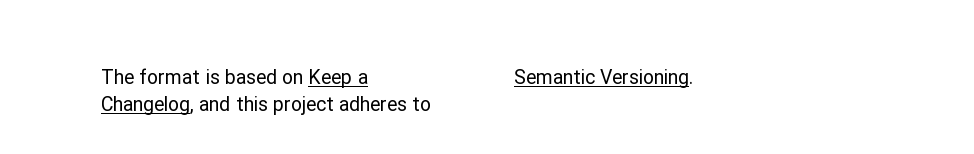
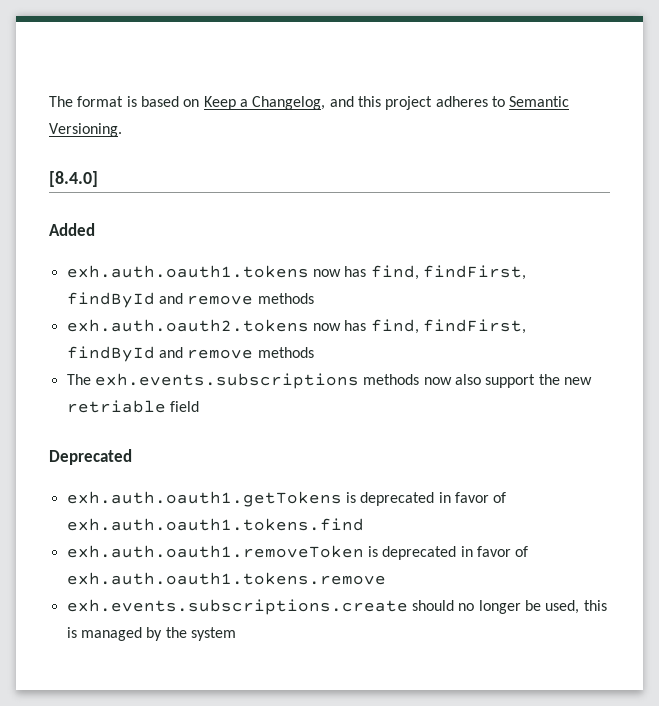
+ [8.4.0]
+ Added
+ exh.auth.oauth1.tokens now has find, findFirst, findById and remove methods
+ exh.auth.oauth2.tokens now has find, findFirst, findById and remove methods
+ The exh.events.subscriptions methods now also support the new retriable field
+ Deprecated
+ exh.auth.oauth1.getTokens is deprecated in favor of exh.auth.oauth1.tokens.find
+ exh.auth.oauth1.removeToken is deprecated in favor of exh.auth.oauth1.tokens.remove
+ exh.events.subscriptions.create should no longer be used, this is managed by the system

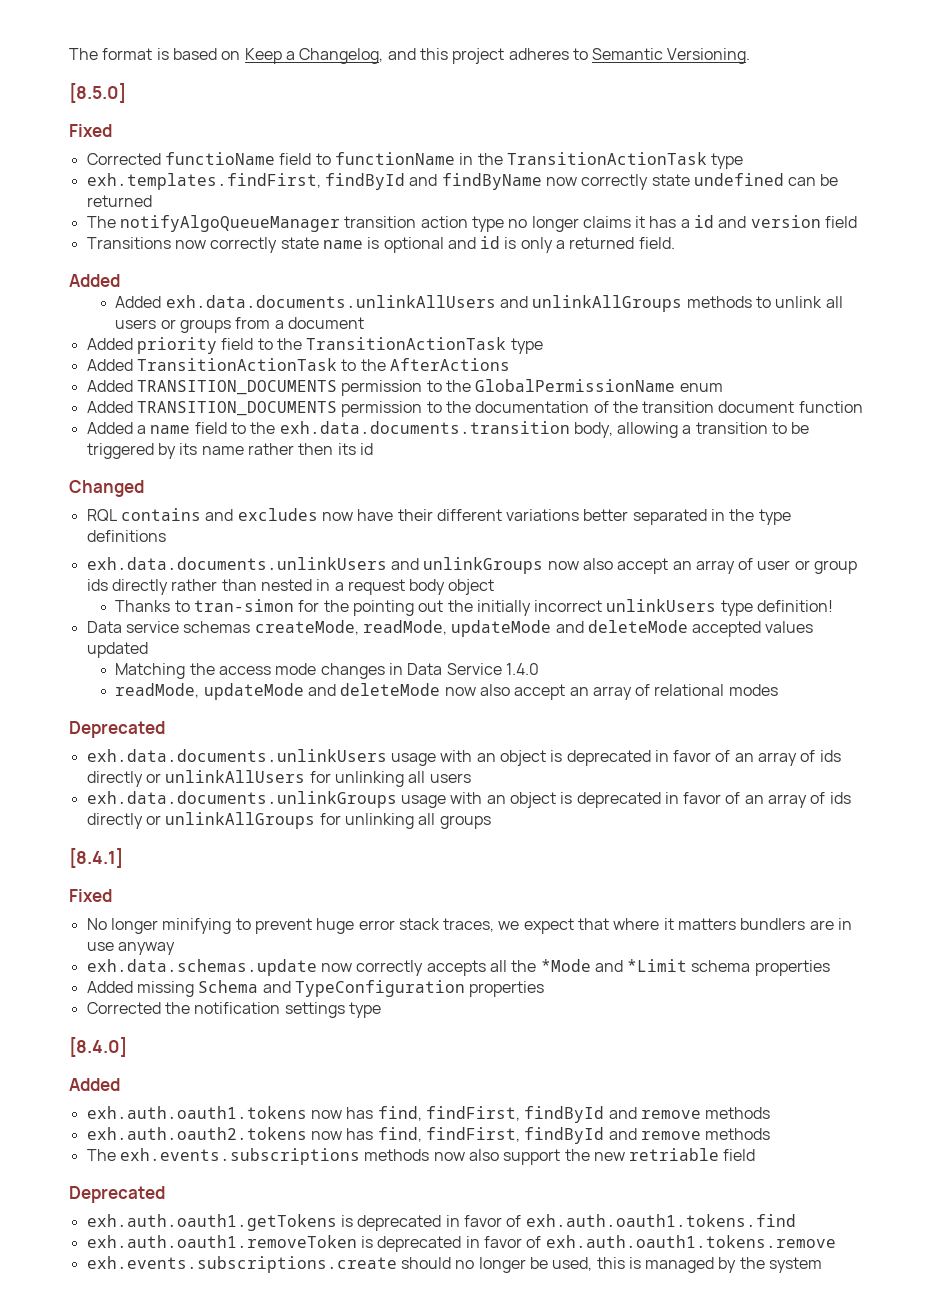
+ [8.5.0]
+ Fixed
+ Corrected functioName field to functionName in the TransitionActionTask type
+ exh.templates.findFirst, findById and findByName now correctly state undefined can be returned
+ The notifyAlgoQueueManager transition action type no longer claims it has a id and version field
+ Transitions now correctly state name is optional and id is only a returned field.
+ Added
+ Added exh.data.documents.unlinkAllUsers and unlinkAllGroups methods to unlink all users or groups from a document
+ Added priority field to the TransitionActionTask type
+ Added TransitionActionTask to the AfterActions
+ Added TRANSITION_DOCUMENTS permission to the GlobalPermissionName enum
+ Added TRANSITION_DOCUMENTS permission to the documentation of the transition document function
+ Added a name field to the exh.data.documents.transition body, allowing a transition to be triggered by its name rather then its id
+ Changed
+ RQL contains and excludes now have their different variations better separated in the type definitions
+ exh.data.documents.unlinkUsers and unlinkGroups now also accept an array of user or group ids directly rather than nested in a request body object
+ Thanks to tran-simon for the pointing out the initially incorrect unlinkUsers type definition!
+ Data service schemas createMode, readMode, updateMode and deleteMode accepted values updated
+ Matching the access mode changes in Data Service 1.4.0
+ readMode, updateMode and deleteMode now also accept an array of relational modes
+ Deprecated
+ exh.data.documents.unlinkUsers usage with an object is deprecated in favor of an array of ids directly or unlinkAllUsers for unlinking all users
+ exh.data.documents.unlinkGroups usage with an object is deprecated in favor of an array of ids directly or unlinkAllGroups for unlinking all groups
+ [8.4.1]
+ Fixed
+ No longer minifying to prevent huge error stack traces, we expect that where it matters bundlers are in use anyway
+ exh.data.schemas.update now correctly accepts all the *Mode and *Limit schema properties
+ Added missing Schema and TypeConfiguration properties
+ Corrected the notification settings type

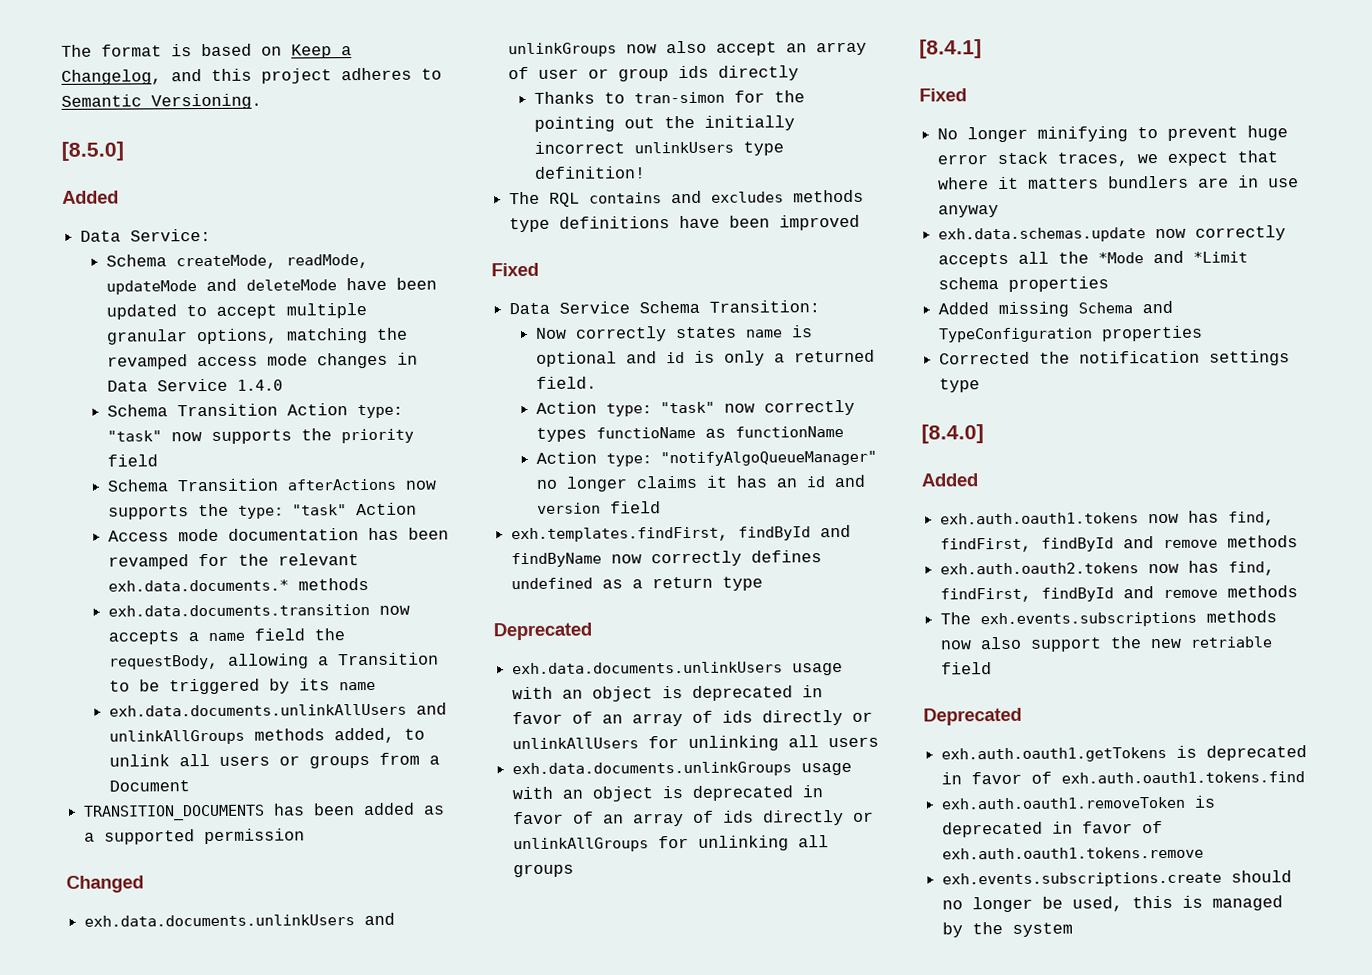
  [8.5.0]
- Fixed
- Corrected functioName field to functionName in the TransitionActionTask type
- exh.templates.findFirst, findById and findByName now correctly state undefined can be returned
- The notifyAlgoQueueManager transition action type no longer claims it has a id and version field
- Transitions now correctly state name is optional and id is only a returned field.
  Added
- Added exh.data.documents.unlinkAllUsers and unlinkAllGroups methods to unlink all users or groups from a document
- Added priority field to the TransitionActionTask type
- Added TransitionActionTask to the AfterActions
- Added TRANSITION_DOCUMENTS permission to the GlobalPermissionName enum
- Added TRANSITION_DOCUMENTS permission to the documentation of the transition document function
- Added a name field to the exh.data.documents.transition body, allowing a transition to be triggered by its name rather then its id
+ Data Service:
+ Schema createMode, readMode, updateMode and deleteMode have been updated to accept multiple granular options, matching the revamped access mode changes in Data Service 1.4.0
+ Schema Transition Action type: "task" now supports the priority field
+ Schema Transition afterActions now supports the type: "task" Action
+ Access mode documentation has been revamped for the relevant exh.data.documents.* methods
+ exh.data.documents.transition now accepts a name field the requestBody, allowing a Transition to be triggered by its name
+ exh.data.documents.unlinkAllUsers and unlinkAllGroups methods added, to unlink all users or groups from a Document
+ TRANSITION_DOCUMENTS has been added as a supported permission
  Changed
- RQL contains and excludes now have their different variations better separated in the type definitions
- exh.data.documents.unlinkUsers and unlinkGroups now also accept an array of user or group ids directly rather than nested in a request body object
+ exh.data.documents.unlinkUsers and unlinkGroups now also accept an array of user or group ids directly
- Data service schemas createMode, readMode, updateMode and deleteMode accepted values updated
- Matching the access mode changes in Data Service 1.4.0
- readMode, updateMode and deleteMode now also accept an array of relational modes
+ The RQL contains and excludes methods type definitions have been improved
+ Fixed
+ Data Service Schema Transition:
+ Now correctly states name is optional and id is only a returned field.
+ Action type: "task" now correctly types functioName as functionName
+ Action type: "notifyAlgoQueueManager" no longer claims it has an id and version field
+ exh.templates.findFirst, findById and findByName now correctly defines undefined as a return type

